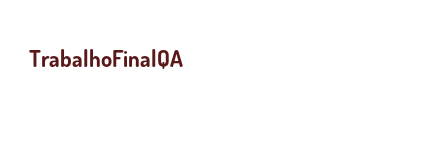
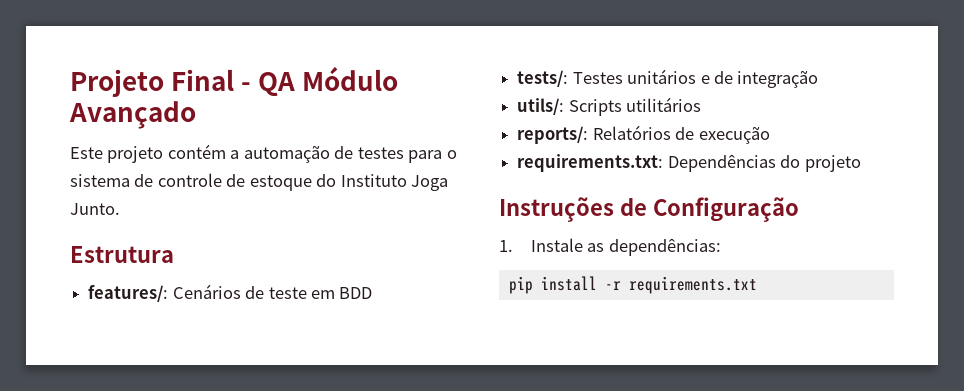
- TrabalhoFinalQA
+ Projeto Final - QA Módulo Avançado
+ Este projeto contém a automação de testes para o sistema de controle de estoque do Instituto Joga Junto.
+ Estrutura
+ features/: Cenários de teste em BDD
+ tests/: Testes unitários e de integração
+ utils/: Scripts utilitários
+ reports/: Relatórios de execução
+ requirements.txt: Dependências do projeto
+ Instruções de Configuração
+ 1. Instale as dependências:
+ pip install -r requirements.txt

